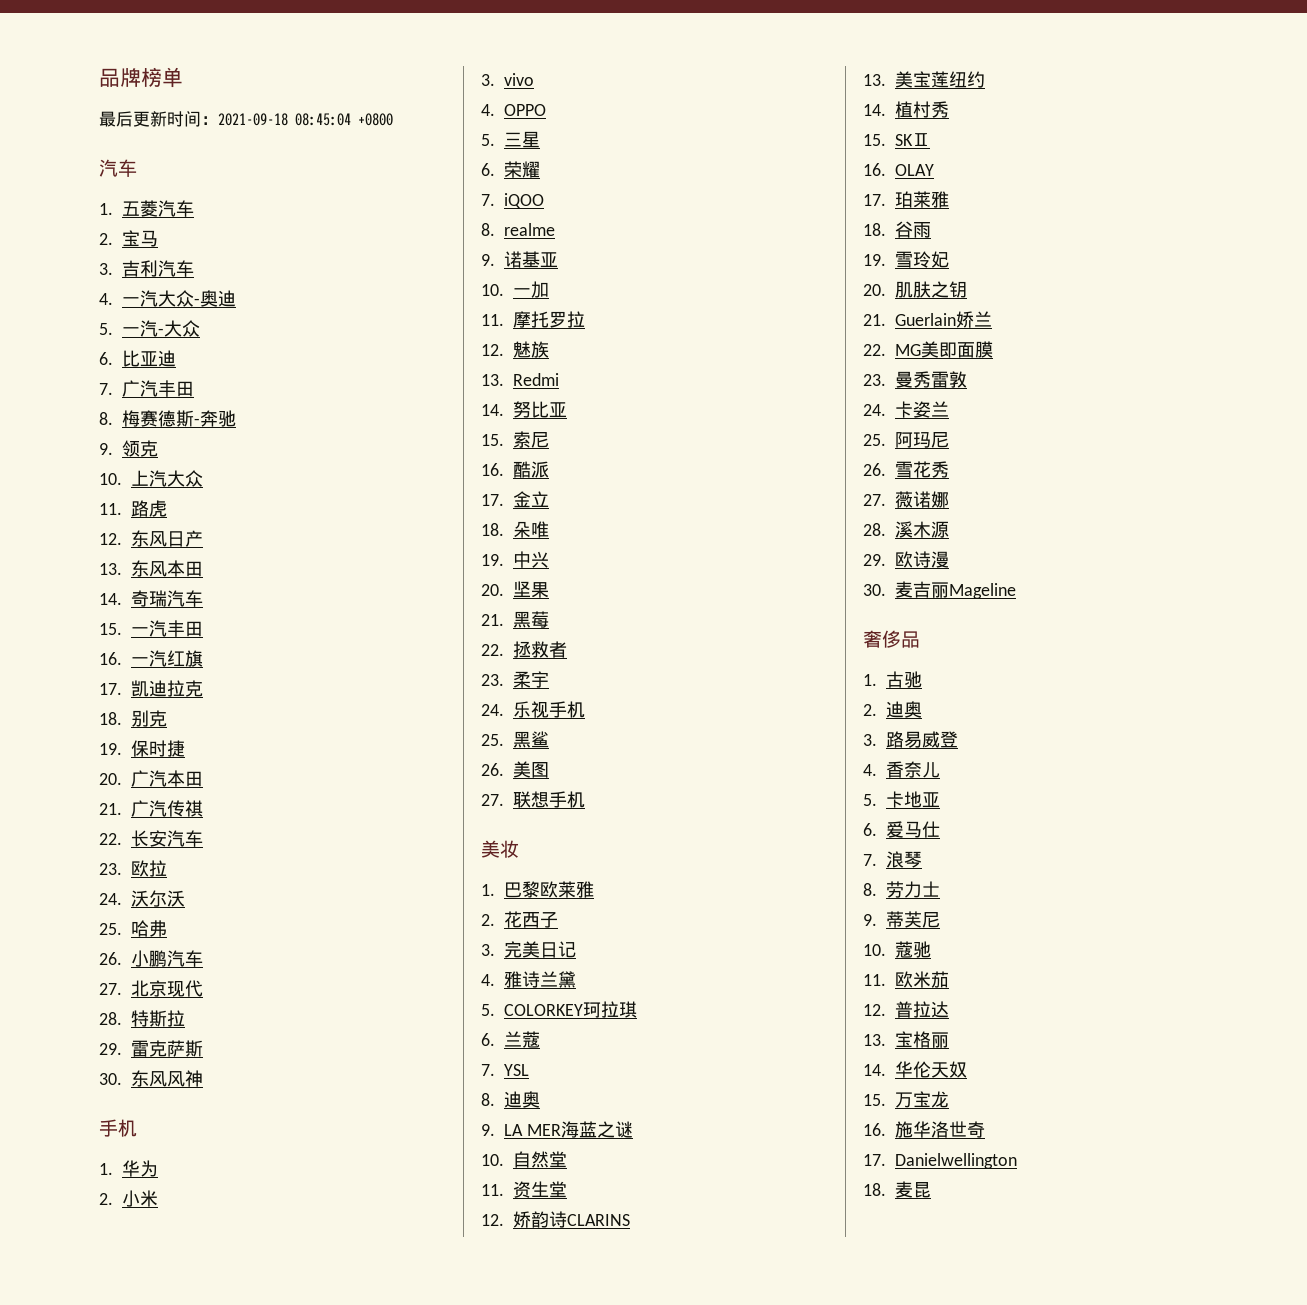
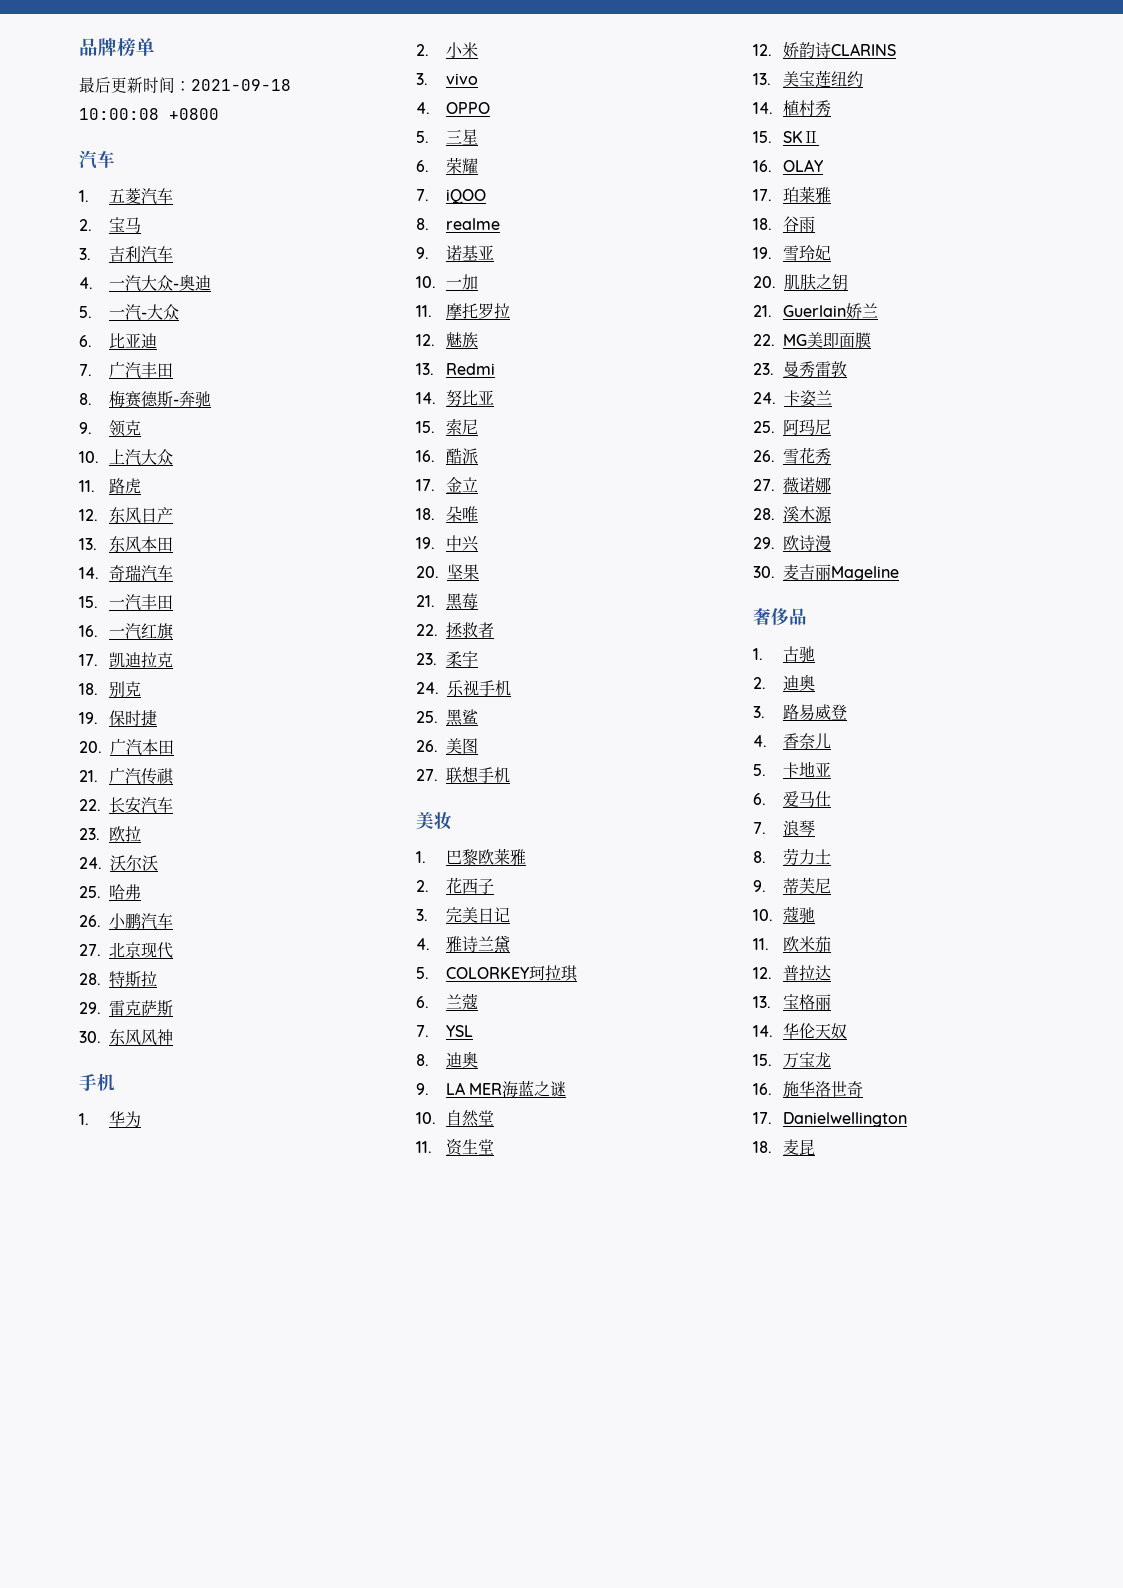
- 最后更新时间：2021-09-18 08:45:04 +0800
+ 最后更新时间：2021-09-18 10:00:08 +0800

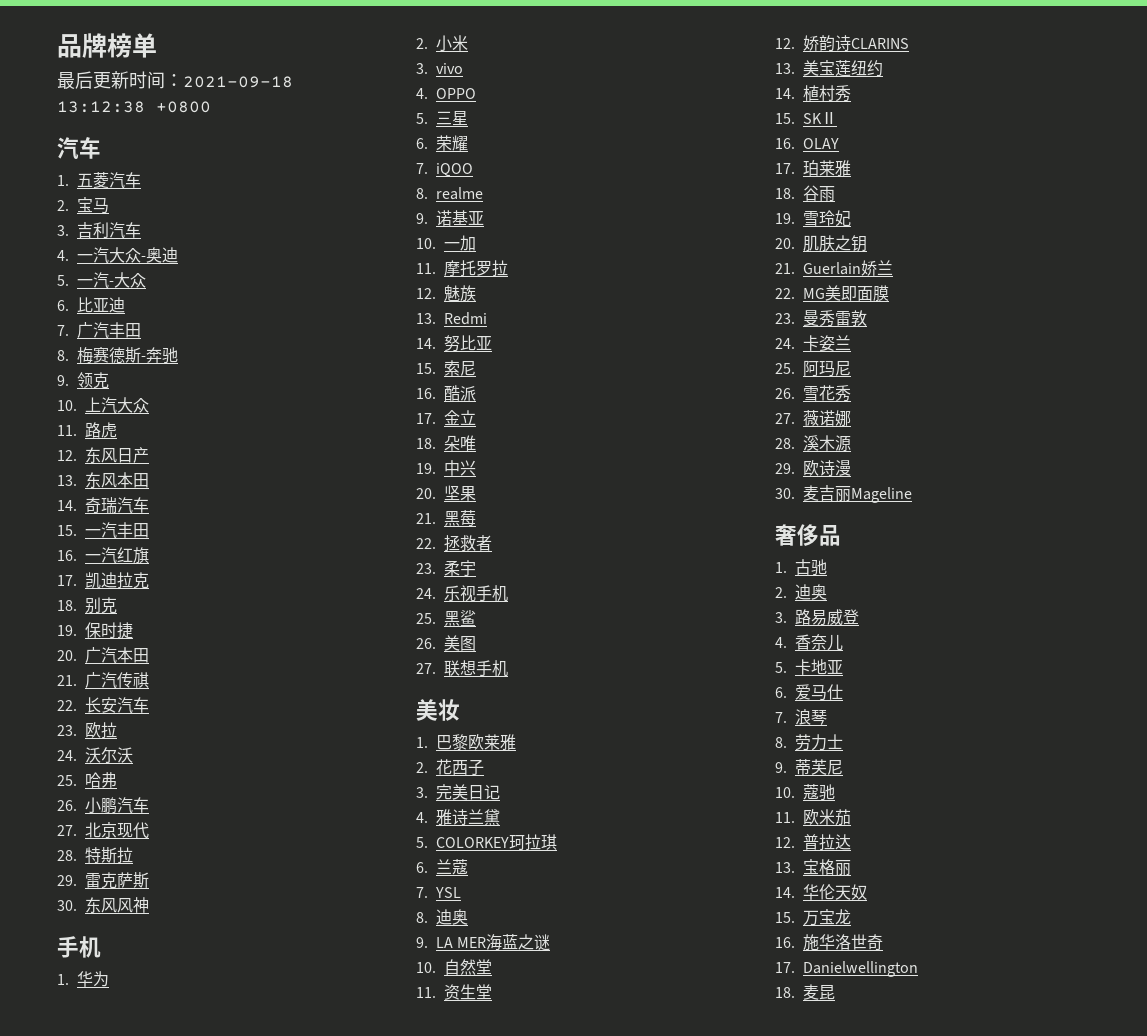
- 最后更新时间：2021-09-18 10:00:08 +0800
+ 最后更新时间：2021-09-18 13:12:38 +0800

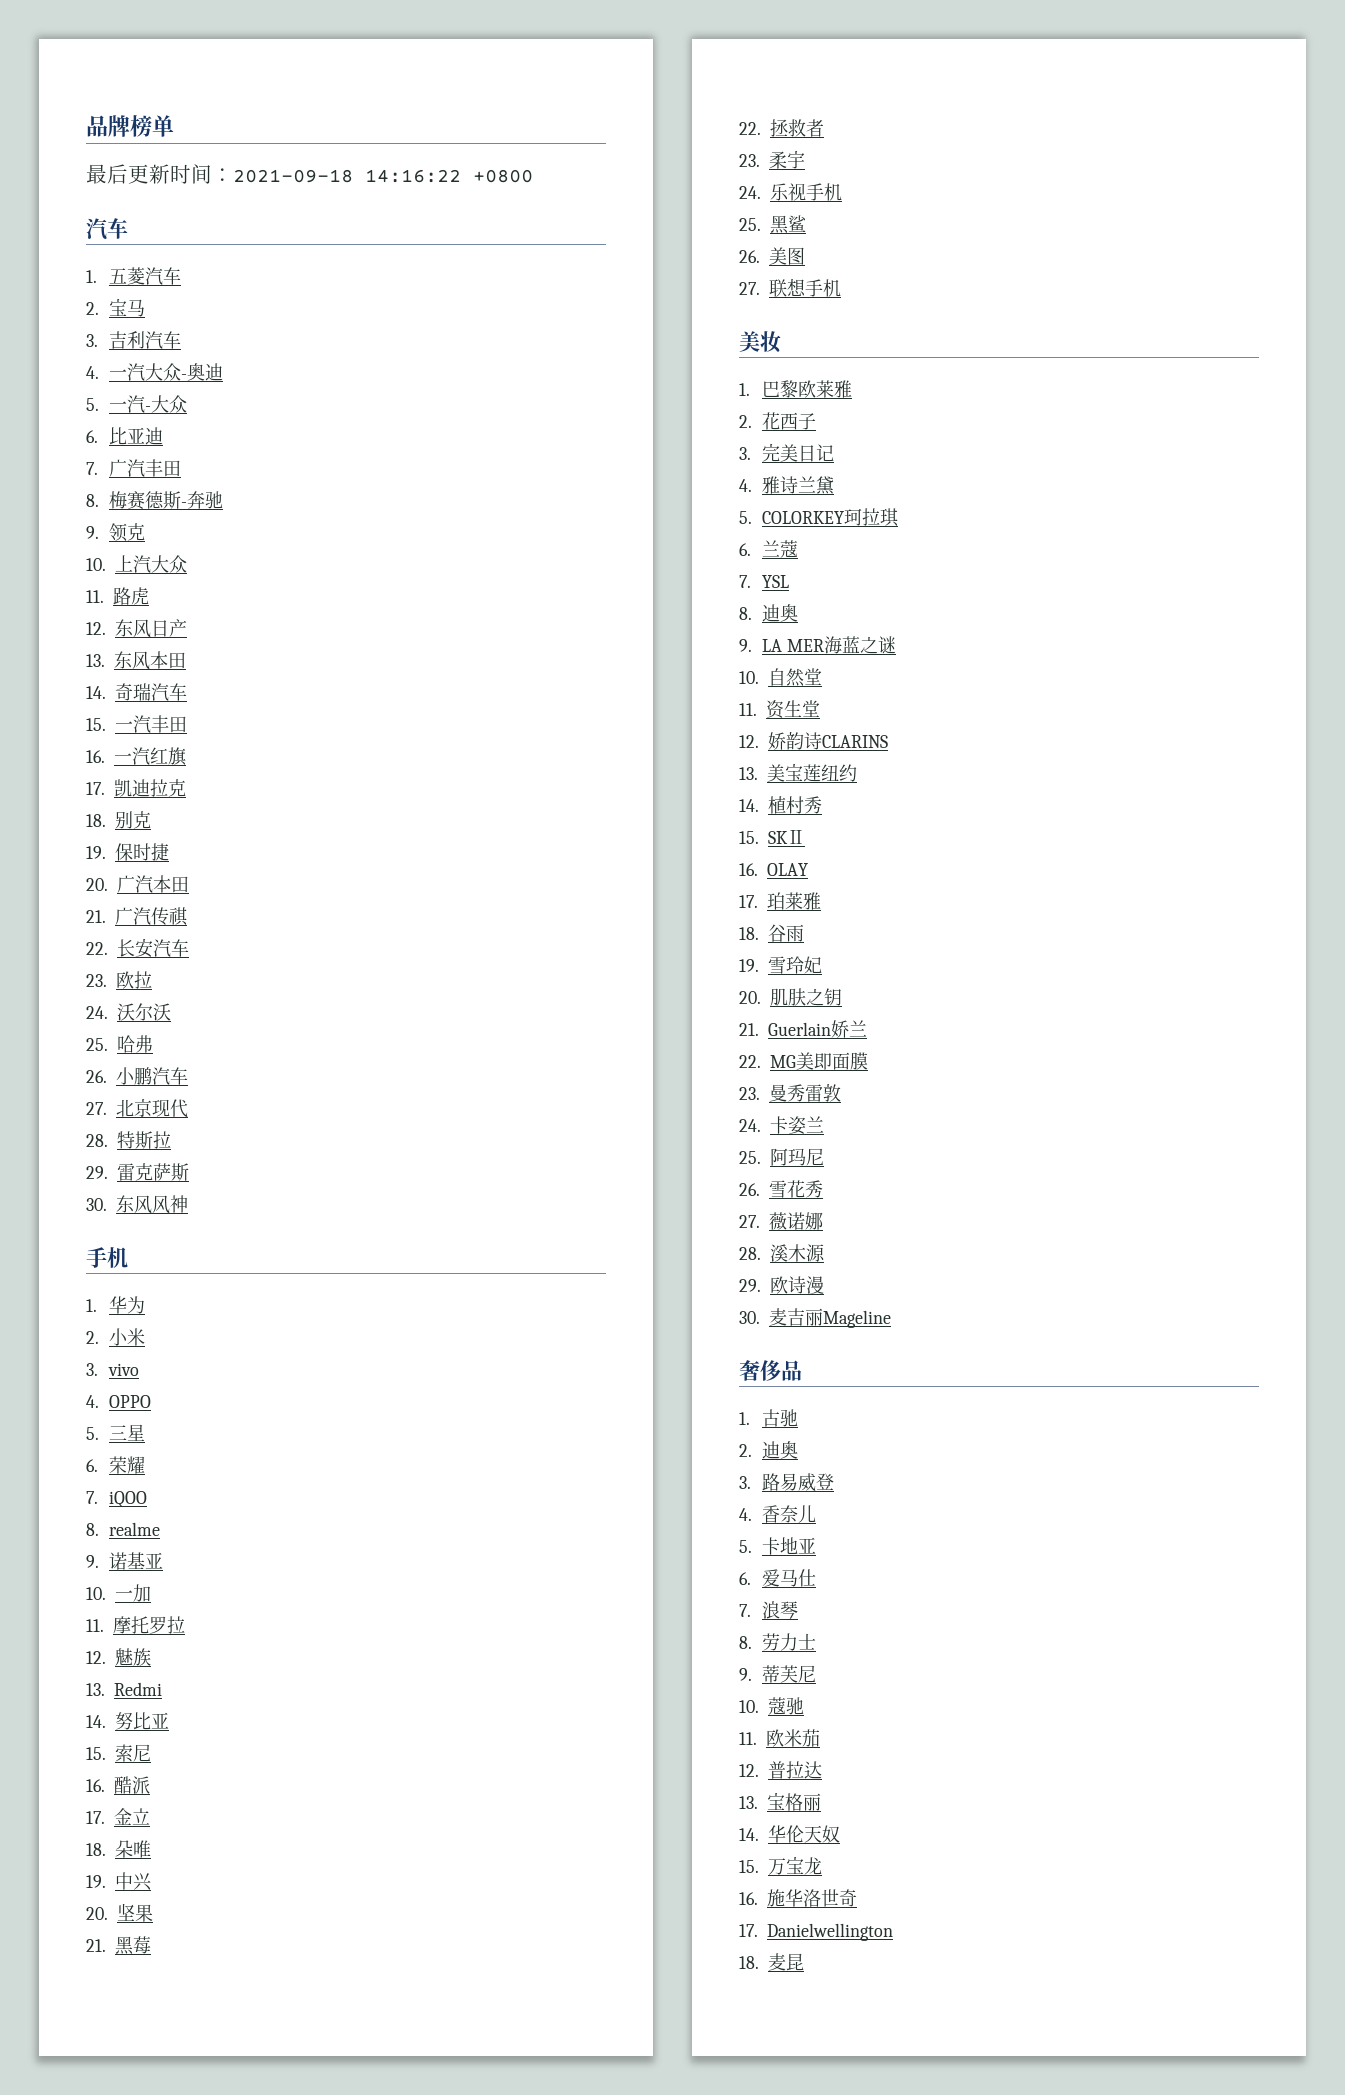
- 最后更新时间：2021-09-18 13:12:38 +0800
+ 最后更新时间：2021-09-18 14:16:22 +0800

